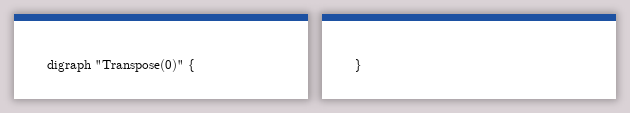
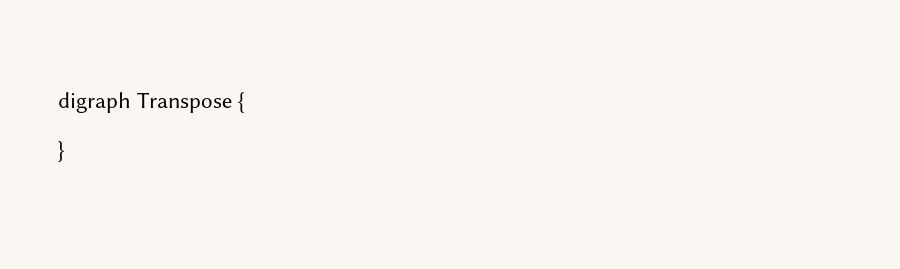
- digraph "Transpose(0)" {
+ digraph Transpose {

